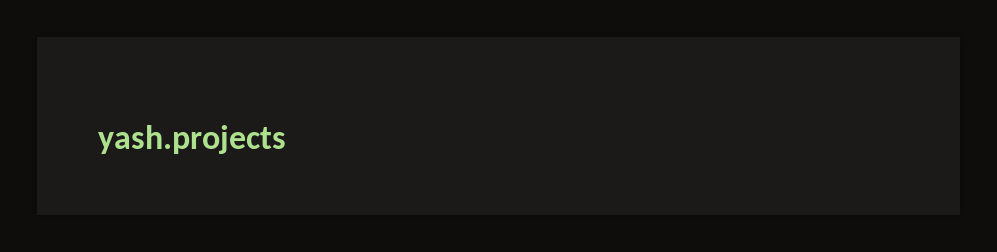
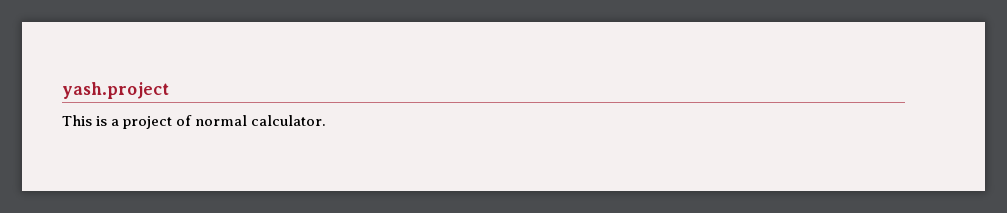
- yash.projects
+ yash.project
+ This is a project of normal calculator.

